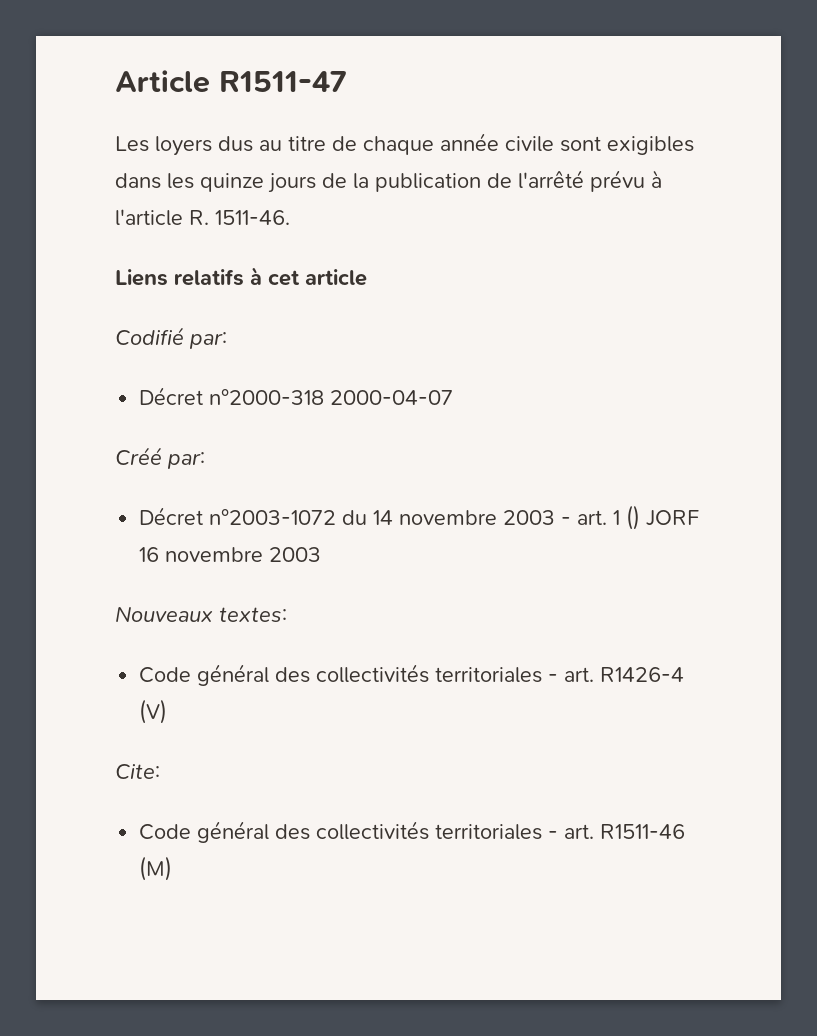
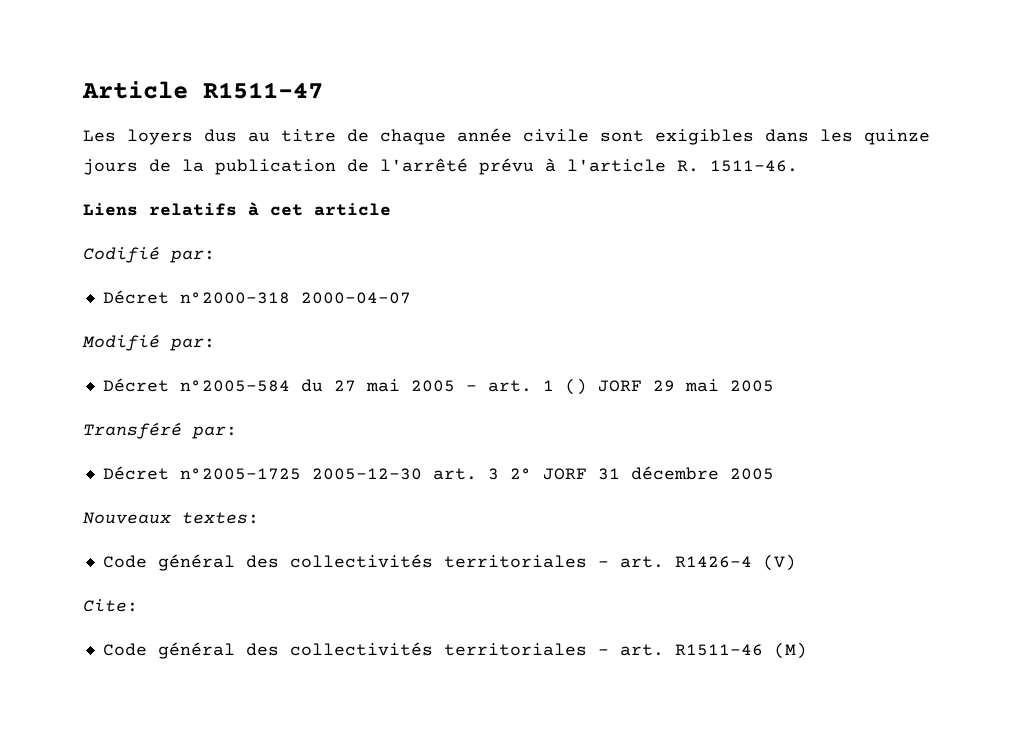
- Créé par:
- Décret n°2003-1072 du 14 novembre 2003 - art. 1 () JORF 16 novembre 2003
+ Modifié par:
+ Décret n°2005-584 du 27 mai 2005 - art. 1 () JORF 29 mai 2005
+ Transféré par:
+ Décret n°2005-1725 2005-12-30 art. 3 2° JORF 31 décembre 2005

